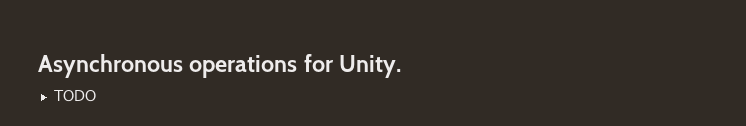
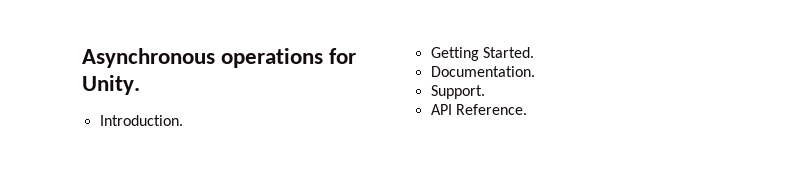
- TODO
+ Introduction.
+ Getting Started.
+ Documentation.
+ Support.
+ API Reference.

